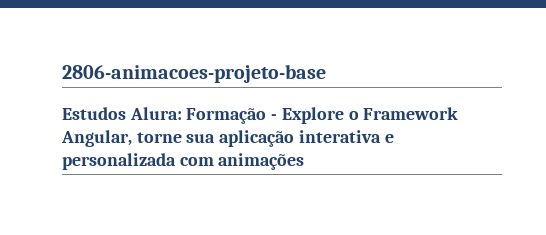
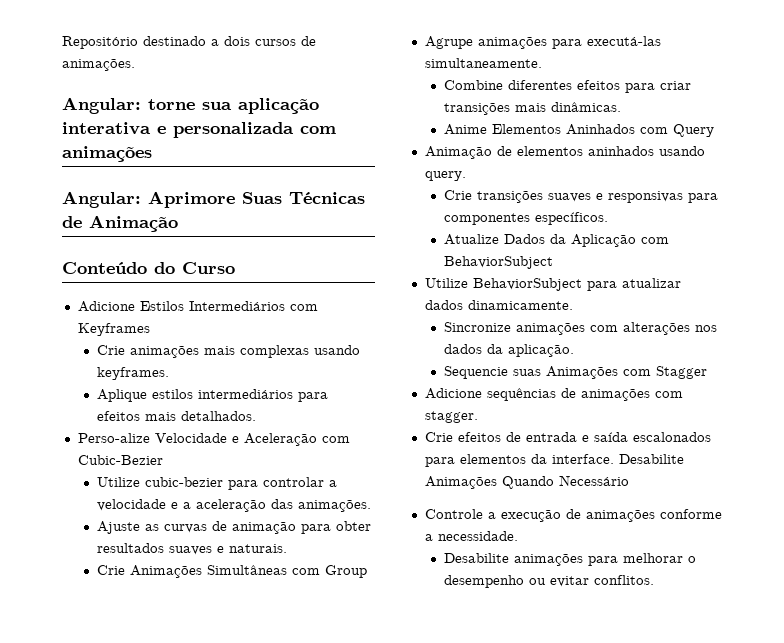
- 2806-animacoes-projeto-base
- Estudos Alura: Formação - Explore o Framework Angular, torne sua aplicação interativa e personalizada com animações
+ Repositório destinado a dois cursos de animações.
+ Angular: torne sua aplicação interativa e personalizada com animações
+ Angular: Aprimore Suas Técnicas de Animação
+ Conteúdo do Curso
+ Adicione Estilos Intermediários com Keyframes
+ Crie animações mais complexas usando keyframes.
+ Aplique estilos intermediários para efeitos mais detalhados.
+ Perso-alize Velocidade e Aceleração com Cubic-Bezier
+ Utilize cubic-bezier para controlar a velocidade e a aceleração das animações.
+ Ajuste as curvas de animação para obter resultados suaves e naturais.
+ Crie Animações Simultâneas com Group
+ Agrupe animações para executá-las simultaneamente.
+ Combine diferentes efeitos para criar transições mais dinâmicas.
+ Anime Elementos Aninhados com Query
+ Animação de elementos aninhados usando query.
+ Crie transições suaves e responsivas para componentes específicos.
+ Atualize Dados da Aplicação com BehaviorSubject
+ Utilize BehaviorSubject para atualizar dados dinamicamente.
+ Sincronize animações com alterações nos dados da aplicação.
+ Sequencie suas Animações com Stagger
+ Adicione sequências de animações com stagger.
+ Crie efeitos de entrada e saída escalonados para elementos da interface. Desabilite Animações Quando Necessário
+ Controle a execução de animações conforme a necessidade.
+ Desabilite animações para melhorar o desempenho ou evitar conflitos.

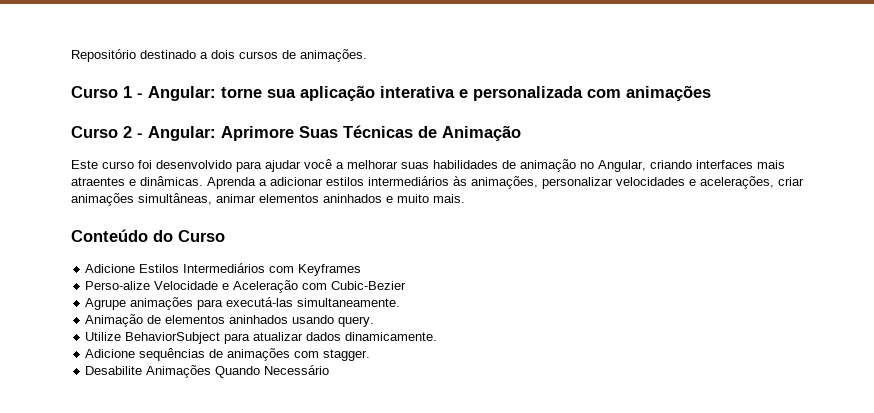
- Angular: torne sua aplicação interativa e personalizada com animações
+ Curso 1 - Angular: torne sua aplicação interativa e personalizada com animações
- Angular: Aprimore Suas Técnicas de Animação
+ Curso 2 - Angular: Aprimore Suas Técnicas de Animação
+ Este curso foi desenvolvido para ajudar você a melhorar suas habilidades de animação no Angular, criando interfaces mais atraentes e dinâmicas. Aprenda a adicionar estilos intermediários às animações, personalizar velocidades e acelerações, criar animações simultâneas, animar elementos aninhados e muito mais.
- Crie animações mais complexas usando keyframes.
- Aplique estilos intermediários para efeitos mais detalhados.
- Utilize cubic-bezier para controlar a velocidade e a aceleração das animações.
- Ajuste as curvas de animação para obter resultados suaves e naturais.
- Crie Animações Simultâneas com Group
- Combine diferentes efeitos para criar transições mais dinâmicas.
- Anime Elementos Aninhados com Query
- Crie transições suaves e responsivas para componentes específicos.
- Atualize Dados da Aplicação com BehaviorSubject
- Sincronize animações com alterações nos dados da aplicação.
- Sequencie suas Animações com Stagger
- Crie efeitos de entrada e saída escalonados para elementos da interface. Desabilite Animações Quando Necessário
- Controle a execução de animações conforme a necessidade.
- Desabilite animações para melhorar o desempenho ou evitar conflitos.
+ Desabilite Animações Quando Necessário

